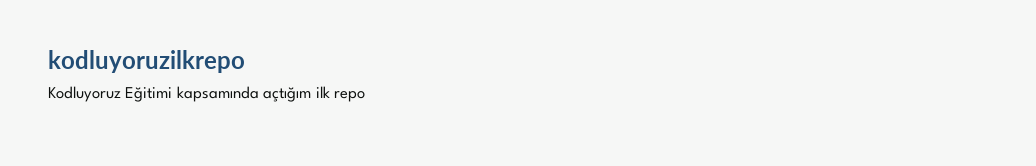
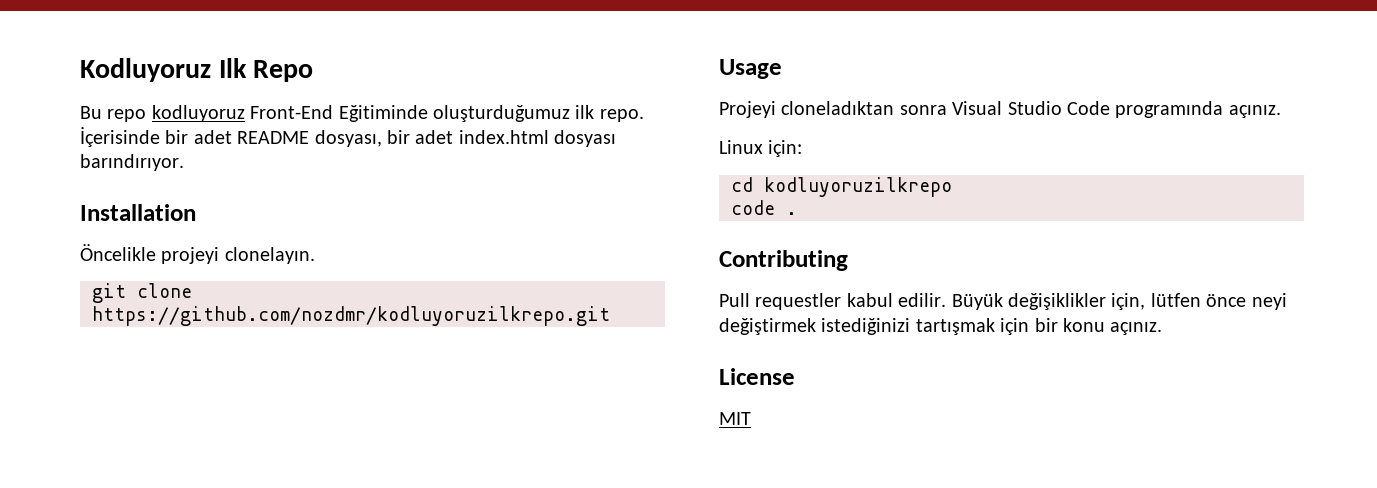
- kodluyoruzilkrepo
- Kodluyoruz Eğitimi kapsamında açtığım ilk repo
+ Kodluyoruz Ilk Repo
+ Bu repo kodluyoruz Front-End Eğitiminde oluşturduğumuz ilk repo. İçerisinde bir adet README dosyası, bir adet index.html dosyası barındırıyor.
+ Installation
+ Öncelikle projeyi clonelayın.
+ git clone https://github.com/nozdmr/kodluyoruzilkrepo.git
+ Usage
+ Projeyi cloneladıktan sonra Visual Studio Code programında açınız.
+ Linux için:
+ cd kodluyoruzilkrepo
+ code .
+ Contributing
+ Pull requestler kabul edilir. Büyük değişiklikler için, lütfen önce neyi değiştirmek istediğinizi tartışmak için bir konu açınız.
+ License
+ MIT

